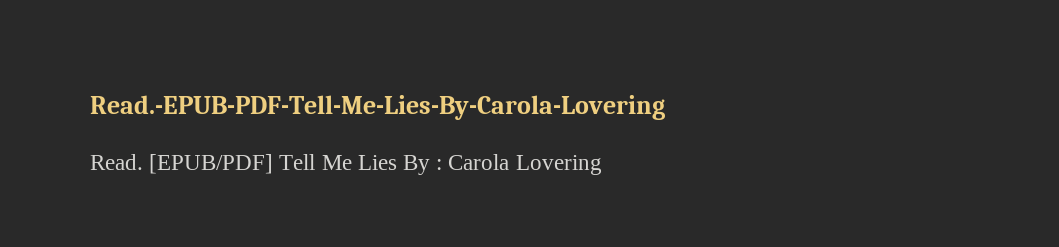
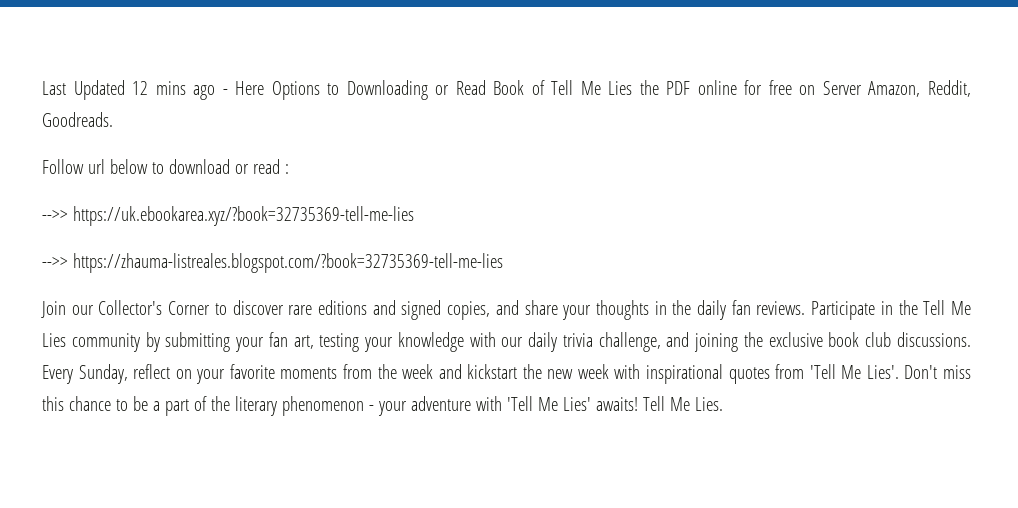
- Read.-EPUB-PDF-Tell-Me-Lies-By-Carola-Lovering
- Read. [EPUB/PDF] Tell Me Lies By : Carola Lovering
+ Last Updated 12 mins ago - Here Options to Downloading or Read Book of Tell Me Lies the PDF online for free on Server Amazon, Reddit, Goodreads.
+ Follow url below to download or read :
+ -->> https://uk.ebookarea.xyz/?book=32735369-tell-me-lies
+ -->> https://zhauma-listreales.blogspot.com/?book=32735369-tell-me-lies
+ Join our Collector's Corner to discover rare editions and signed copies, and share your thoughts in the daily fan reviews. Participate in the Tell Me Lies community by submitting your fan art, testing your knowledge with our daily trivia challenge, and joining the exclusive book club discussions. Every Sunday, reflect on your favorite moments from the week and kickstart the new week with inspirational quotes from 'Tell Me Lies'. Don't miss this chance to be a part of the literary phenomenon - your adventure with 'Tell Me Lies' awaits! Tell Me Lies.

